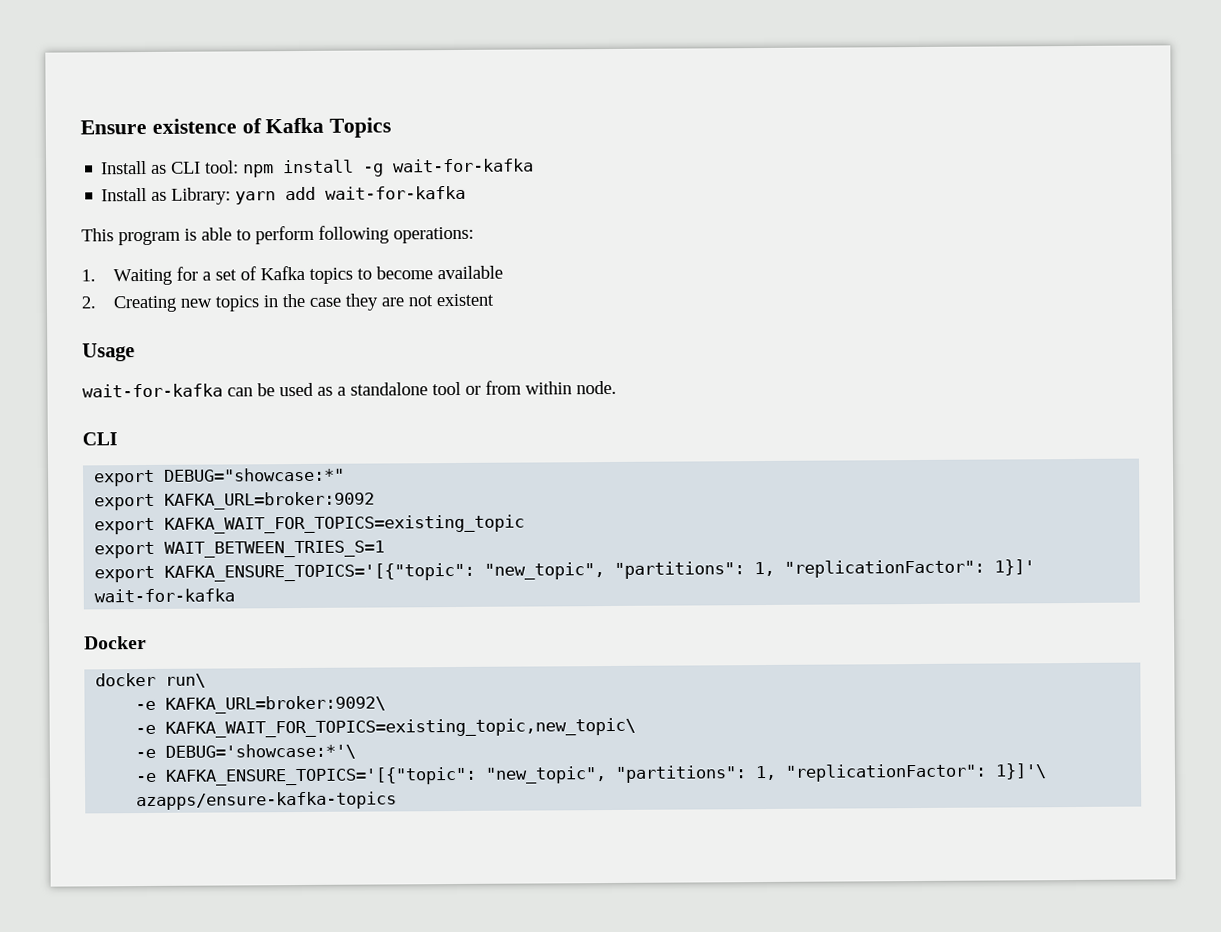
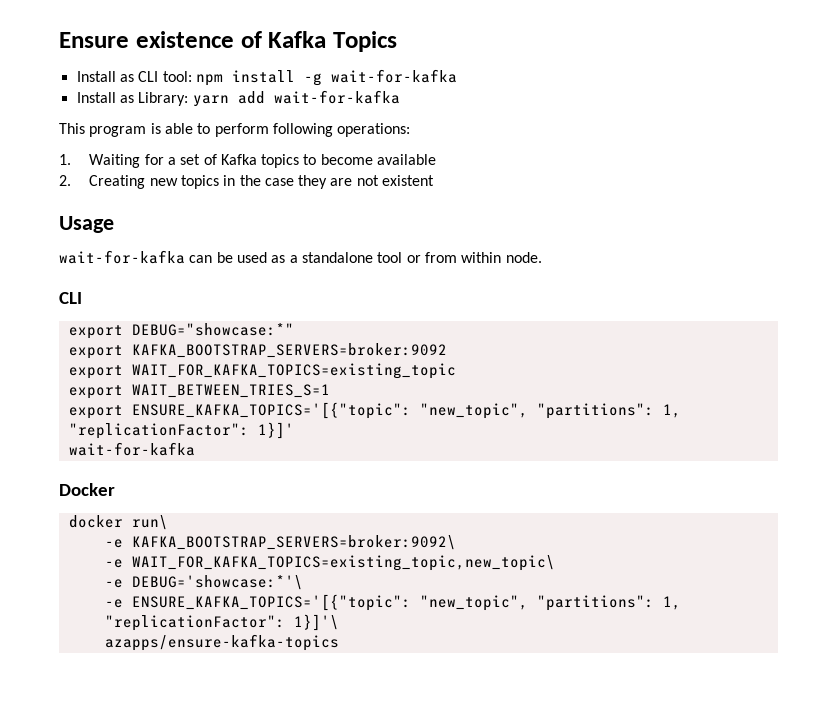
- export KAFKA_URL=broker:9092
- export KAFKA_WAIT_FOR_TOPICS=existing_topic
+ export KAFKA_BOOTSTRAP_SERVERS=broker:9092
+ export WAIT_FOR_KAFKA_TOPICS=existing_topic
- export KAFKA_ENSURE_TOPICS='[{"topic": "new_topic", "partitions": 1, "replicationFactor": 1}]'
+ export ENSURE_KAFKA_TOPICS='[{"topic": "new_topic", "partitions": 1, "replicationFactor": 1}]'
- -e KAFKA_URL=broker:9092\
- -e KAFKA_WAIT_FOR_TOPICS=existing_topic,new_topic\
+ -e KAFKA_BOOTSTRAP_SERVERS=broker:9092\
+ -e WAIT_FOR_KAFKA_TOPICS=existing_topic,new_topic\
- -e KAFKA_ENSURE_TOPICS='[{"topic": "new_topic", "partitions": 1, "replicationFactor": 1}]'\
+ -e ENSURE_KAFKA_TOPICS='[{"topic": "new_topic", "partitions": 1, "replicationFactor": 1}]'\

